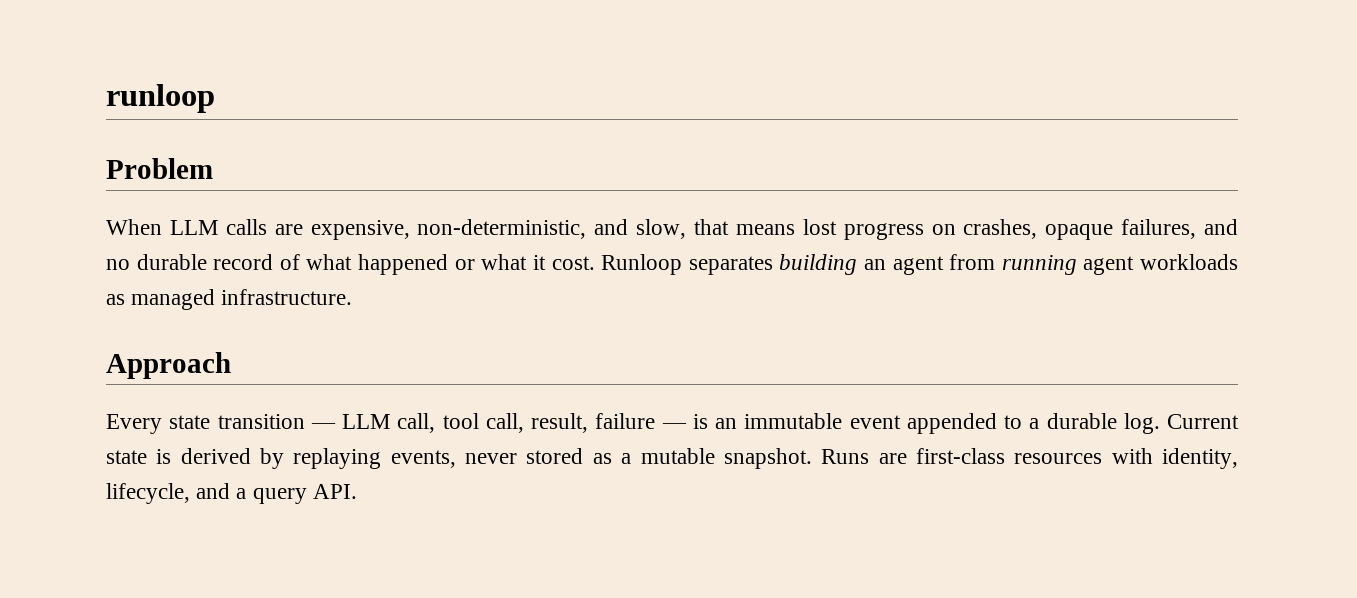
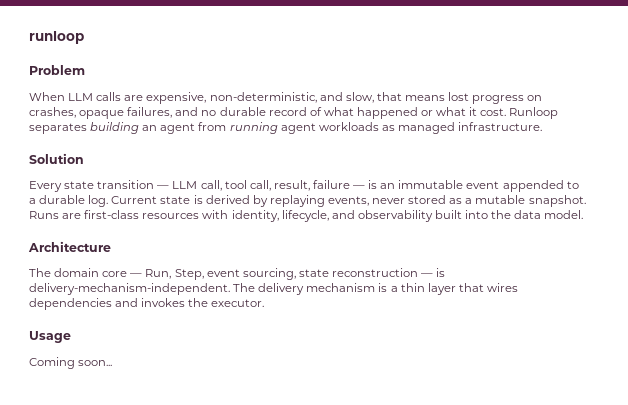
- Approach
+ Solution
- Runs are first-class resources with identity, lifecycle, and a query API.
+ Runs are first-class resources with identity, lifecycle, and observability built into the data model.
+ Architecture
+ The domain core — Run, Step, event sourcing, state reconstruction — is delivery-mechanism-independent. The delivery mechanism is a thin layer that wires dependencies and invokes the executor.
+ Usage
+ Coming soon...

